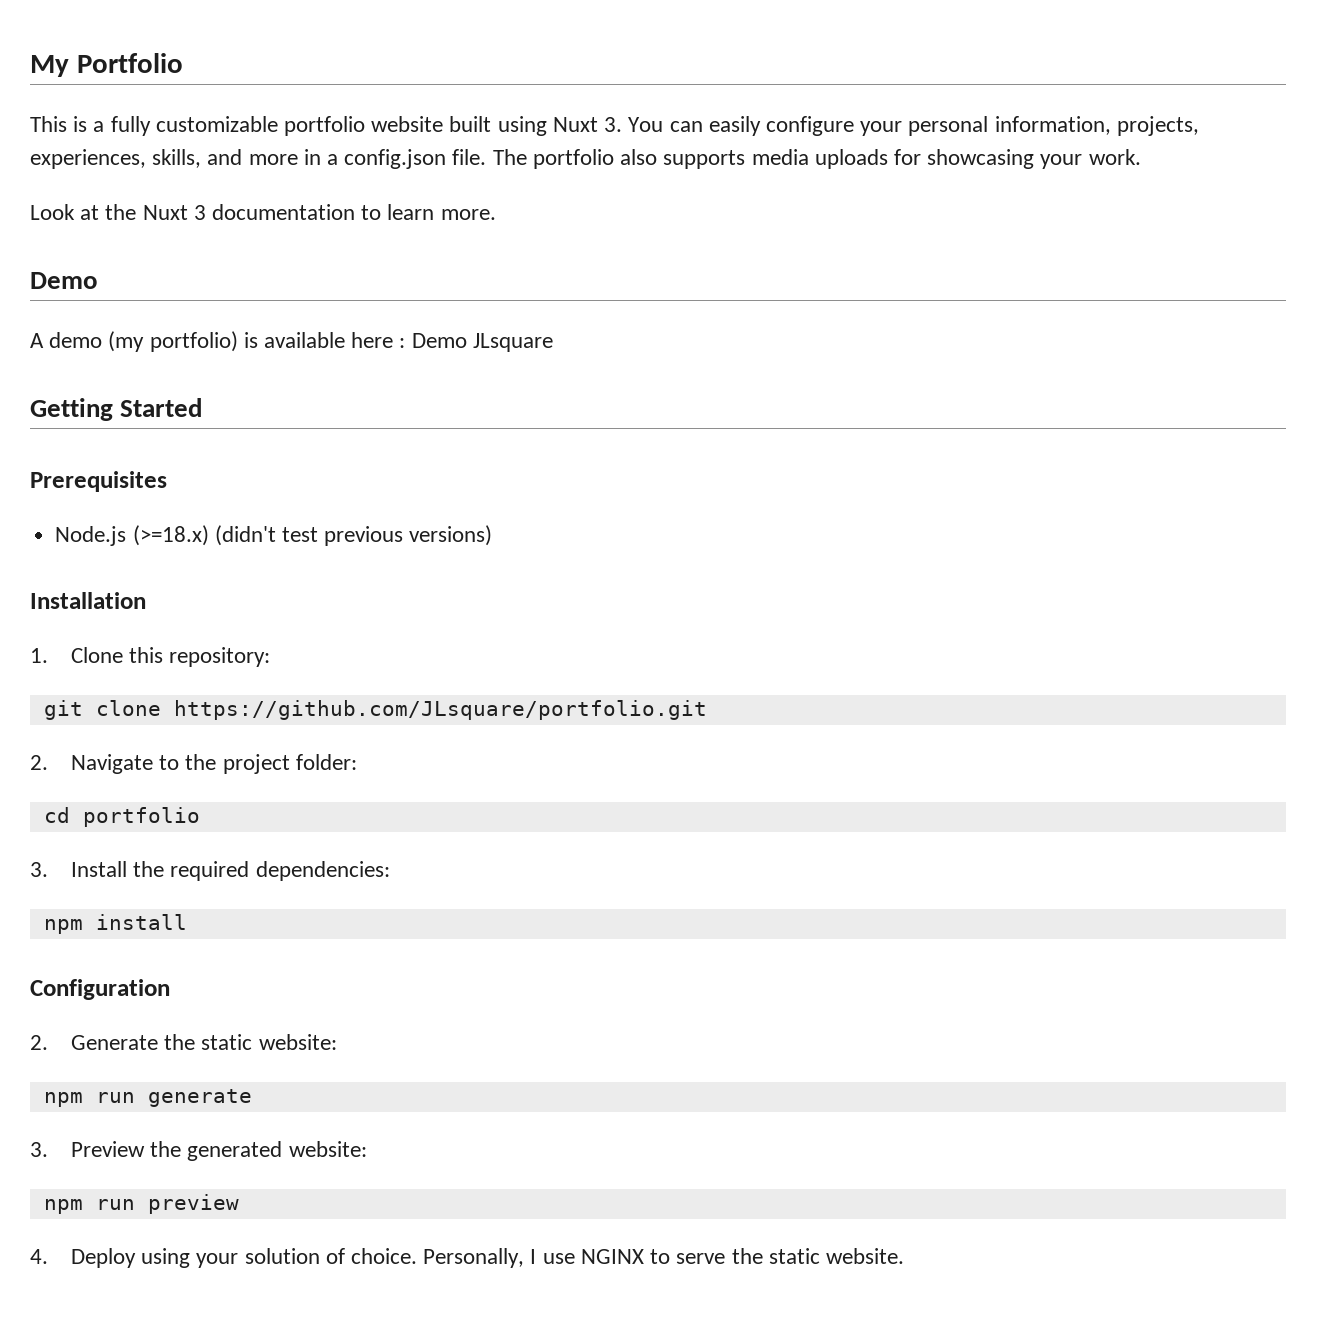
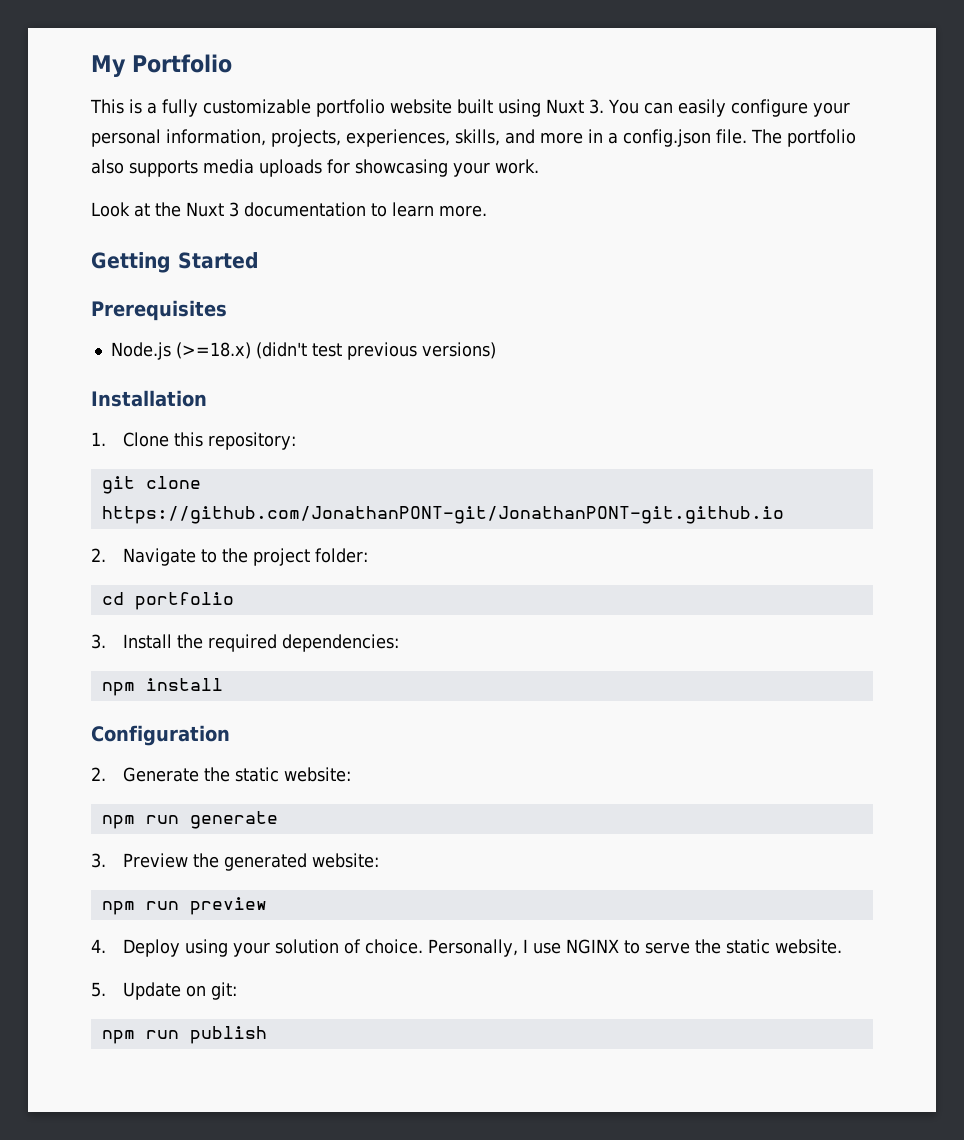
  Look at the Nuxt 3 documentation to learn more.
- Demo
- A demo (my portfolio) is available here : Demo JLsquare
- git clone https://github.com/JLsquare/portfolio.git
+ git clone https://github.com/JonathanPONT-git/JonathanPONT-git.github.io
+ 5. Update on git:
+ npm run publish

